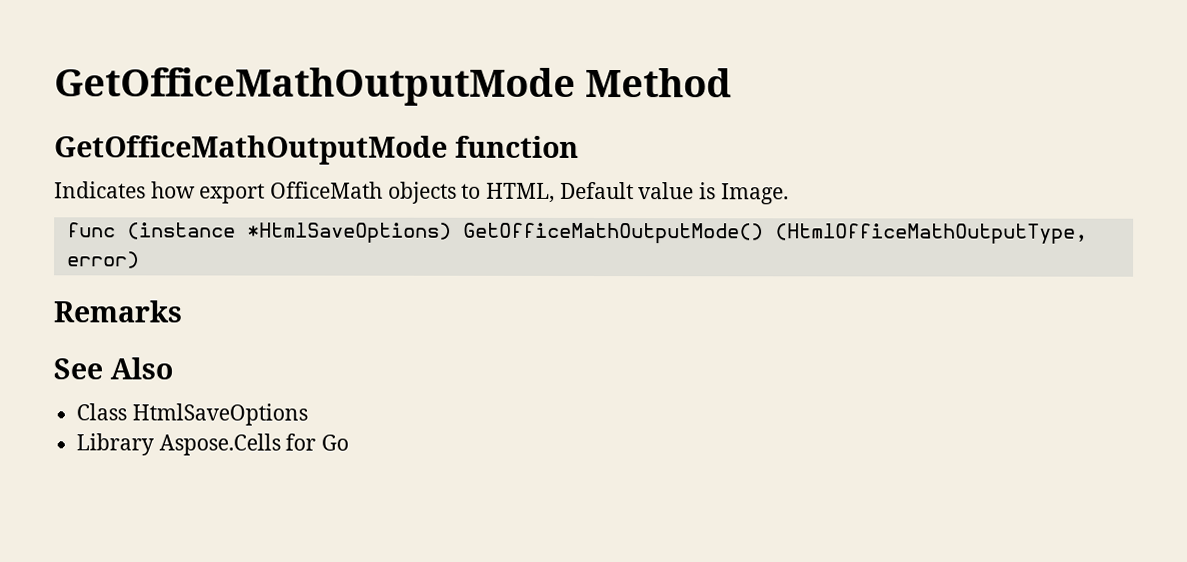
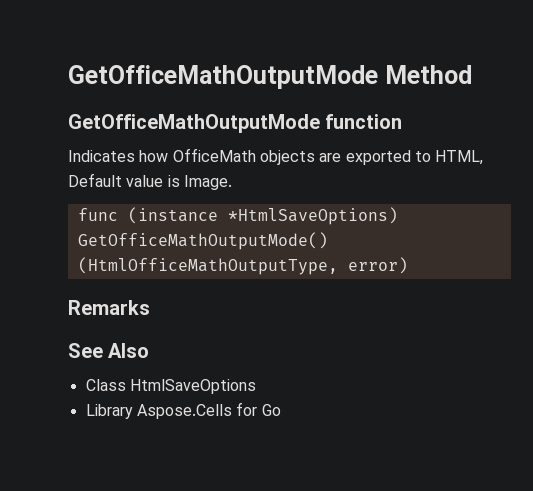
- Indicates how export OfficeMath objects to HTML, Default value is Image.
+ Indicates how OfficeMath objects are exported to HTML, Default value is Image.

